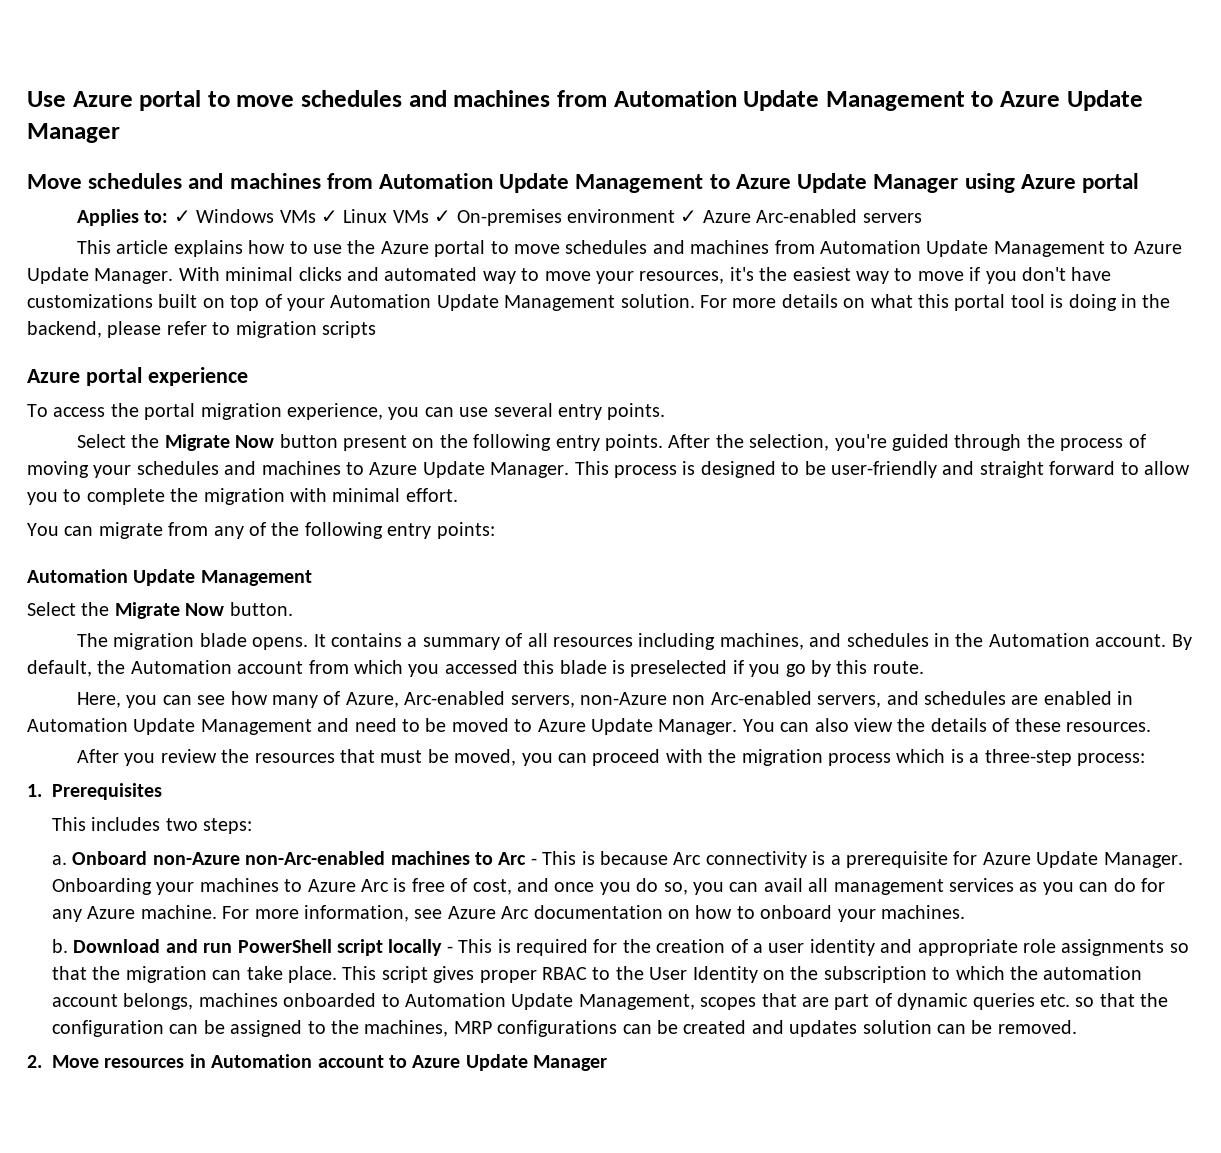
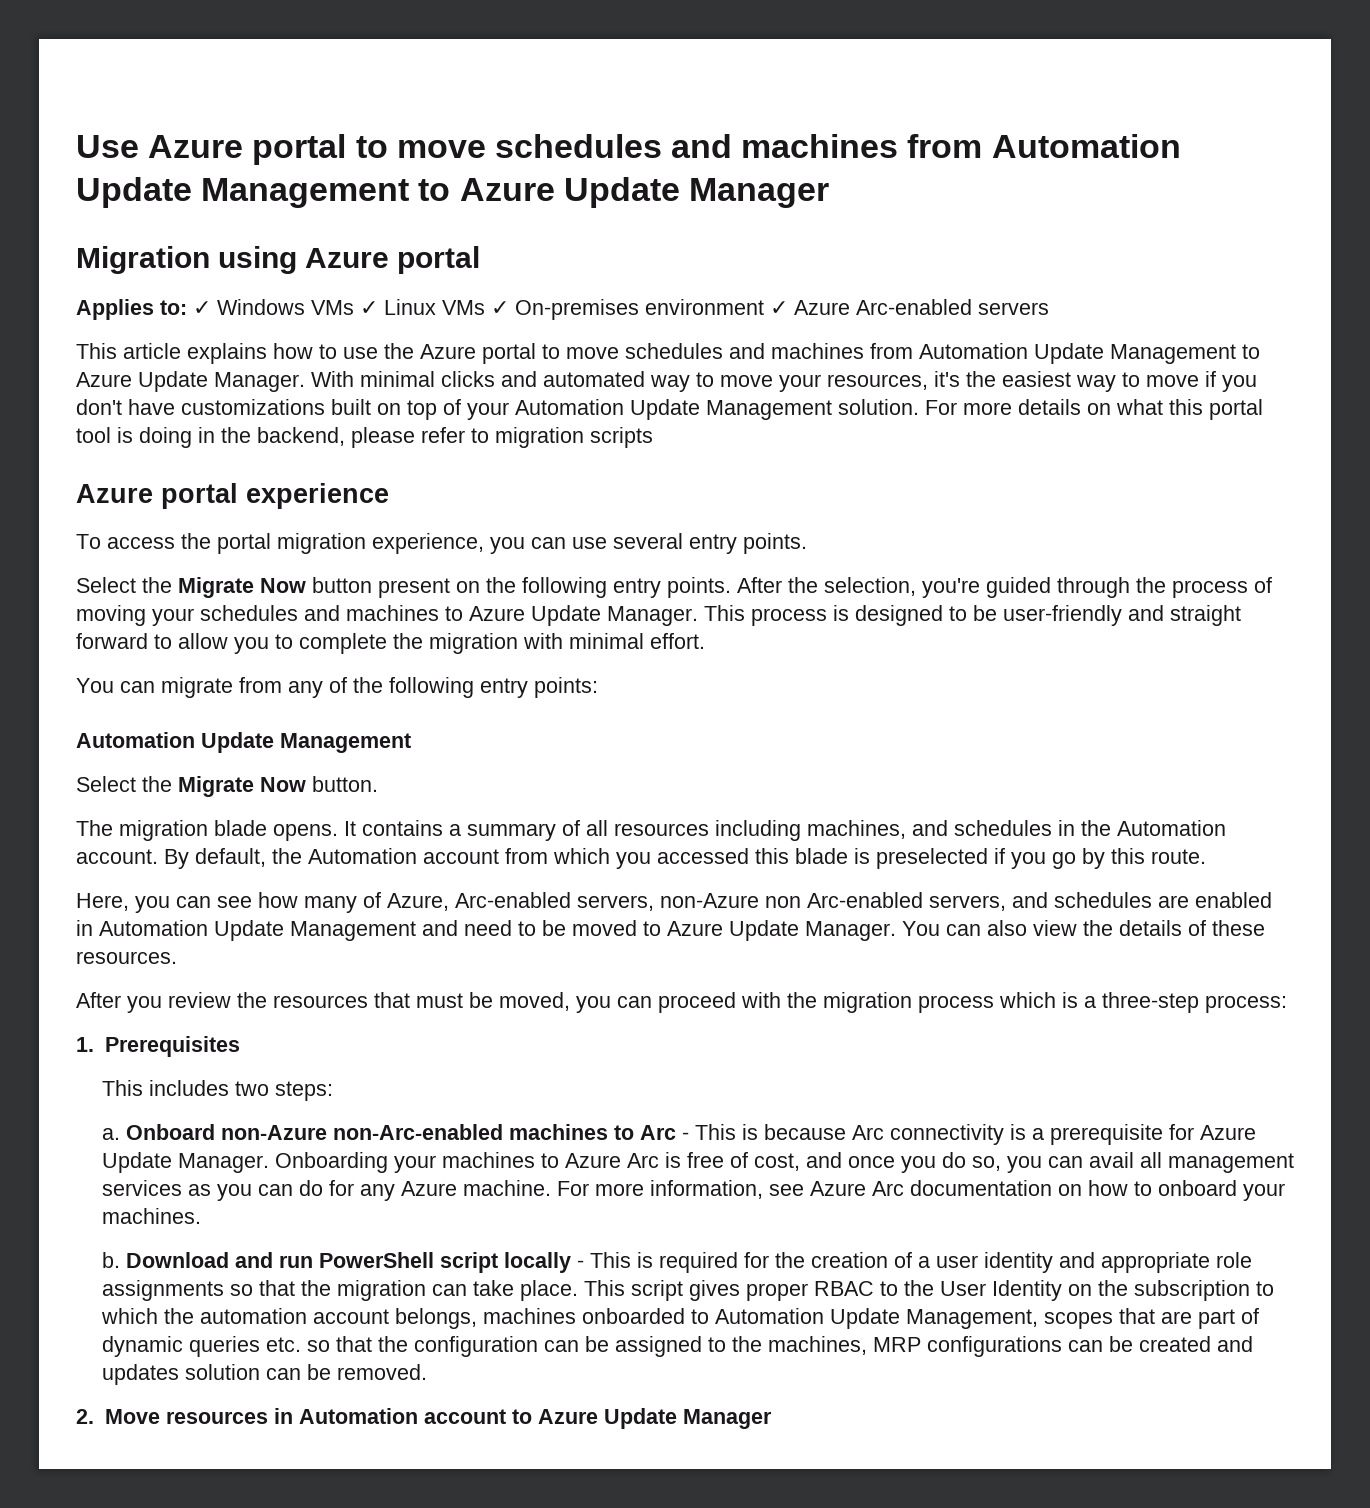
- Move schedules and machines from Automation Update Management to Azure Update Manager using Azure portal
+ Migration using Azure portal

